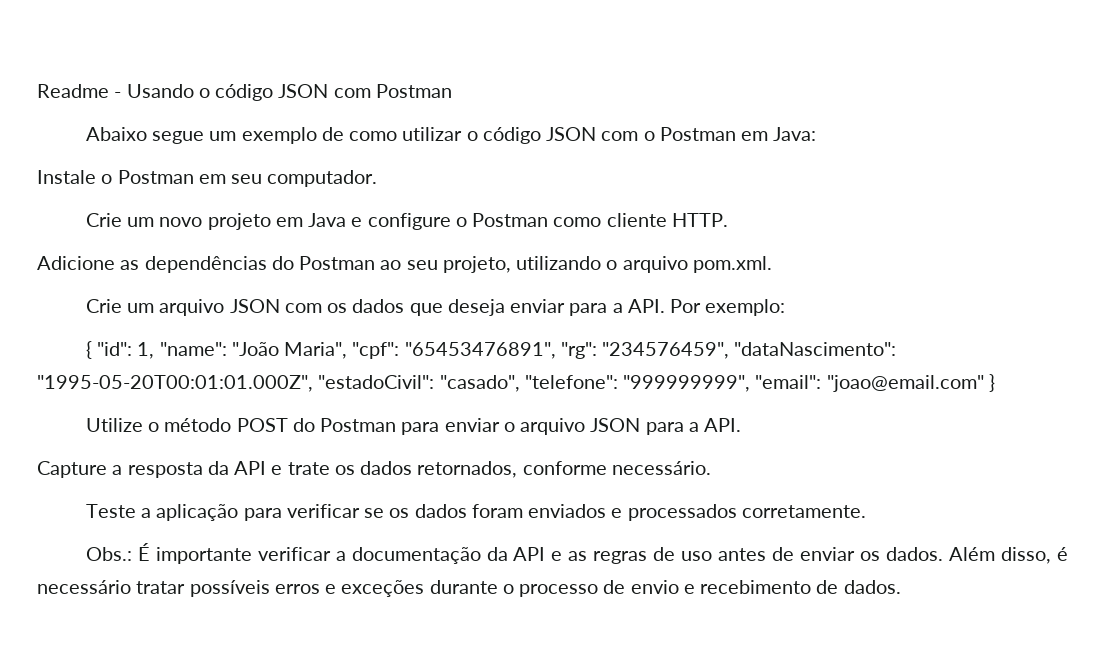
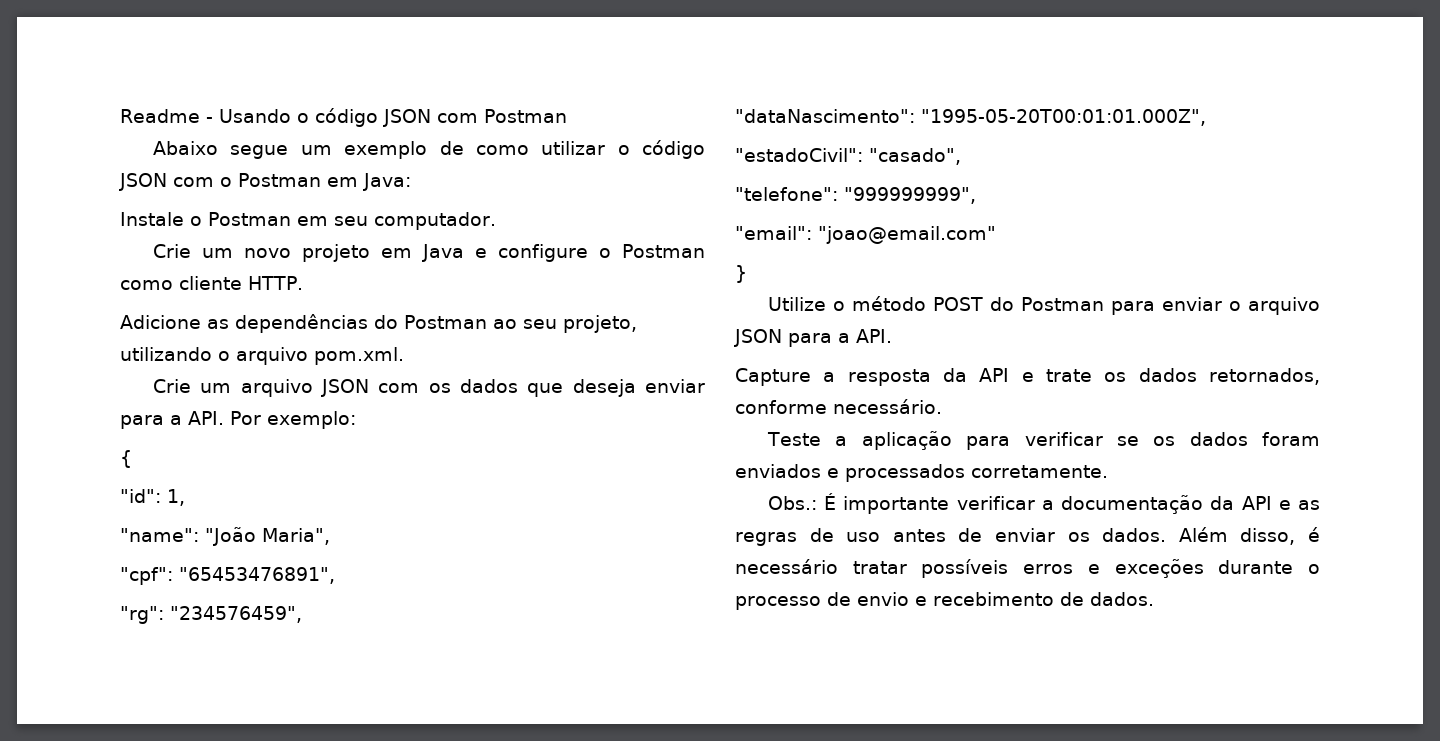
- { "id": 1, "name": "João Maria", "cpf": "65453476891", "rg": "234576459", "dataNascimento": "1995-05-20T00:01:01.000Z", "estadoCivil": "casado", "telefone": "999999999", "email": "joao@email.com" }
+ {
+ "id": 1,
+ "name": "João Maria",
+ "cpf": "65453476891",
+ "rg": "234576459",
+ "dataNascimento": "1995-05-20T00:01:01.000Z",
+ "estadoCivil": "casado",
+ "telefone": "999999999",
+ "email": "joao@email.com"
+ }

